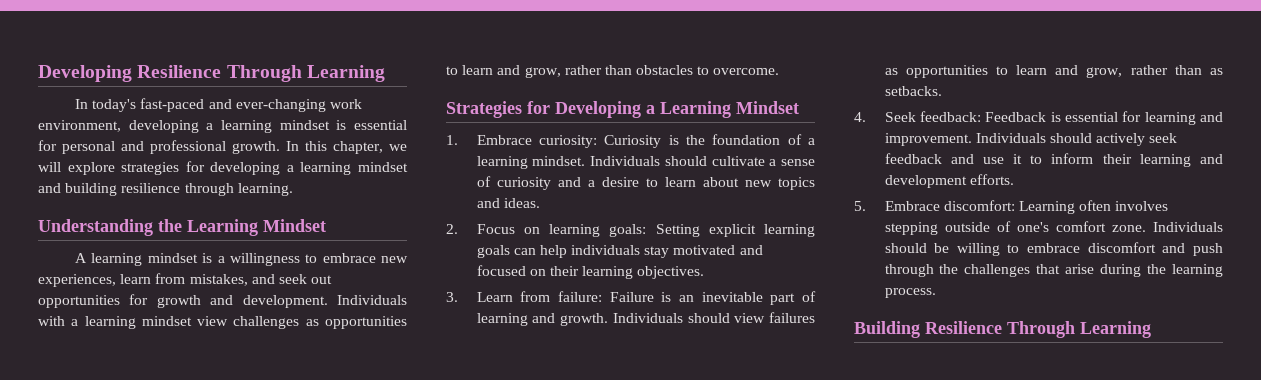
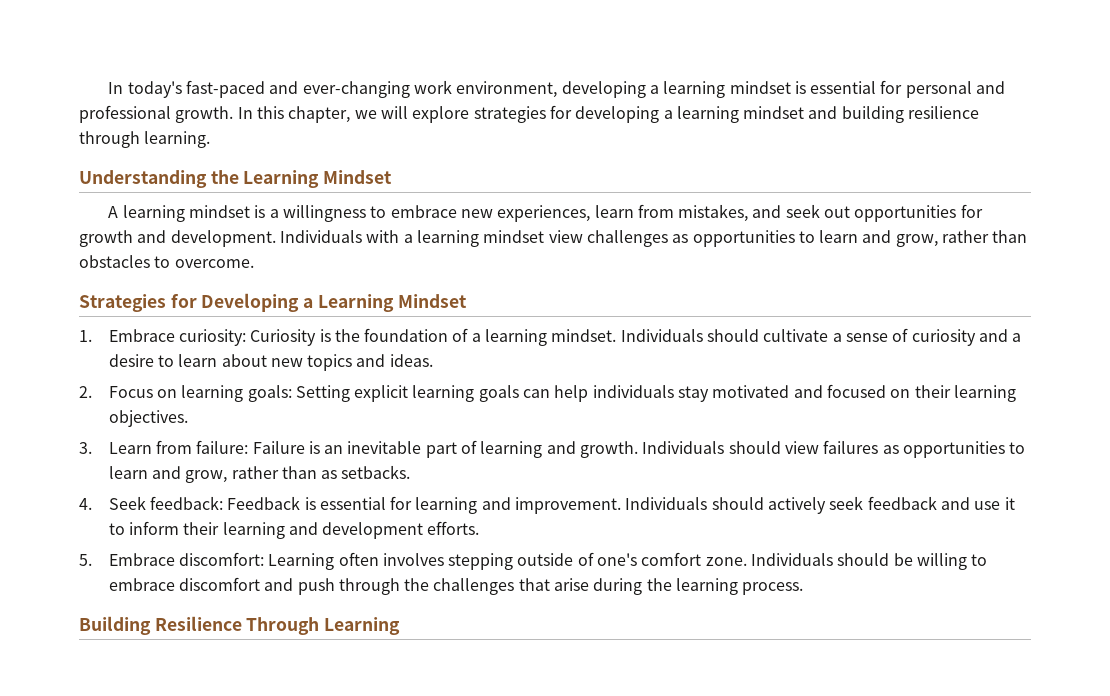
- Developing Resilience Through Learning

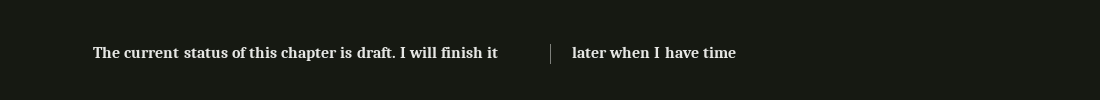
- In today's fast-paced and ever-changing work environment, developing a learning mindset is essential for personal and professional growth. In this chapter, we will explore strategies for developing a learning mindset and building resilience through learning.
- Understanding the Learning Mindset
- A learning mindset is a willingness to embrace new experiences, learn from mistakes, and seek out opportunities for growth and development. Individuals with a learning mindset view challenges as opportunities to learn and grow, rather than obstacles to overcome.
- Strategies for Developing a Learning Mindset
- 1. Embrace curiosity: Curiosity is the foundation of a learning mindset. Individuals should cultivate a sense of curiosity and a desire to learn about new topics and ideas.
- 2. Focus on learning goals: Setting explicit learning goals can help individuals stay motivated and focused on their learning objectives.
- 3. Learn from failure: Failure is an inevitable part of learning and growth. Individuals should view failures as opportunities to learn and grow, rather than as setbacks.
- 4. Seek feedback: Feedback is essential for learning and improvement. Individuals should actively seek feedback and use it to inform their learning and development efforts.
- 5. Embrace discomfort: Learning often involves stepping outside of one's comfort zone. Individuals should be willing to embrace discomfort and push through the challenges that arise during the learning process.
- Building Resilience Through Learning
+ The current status of this chapter is draft. I will finish it later when I have time

